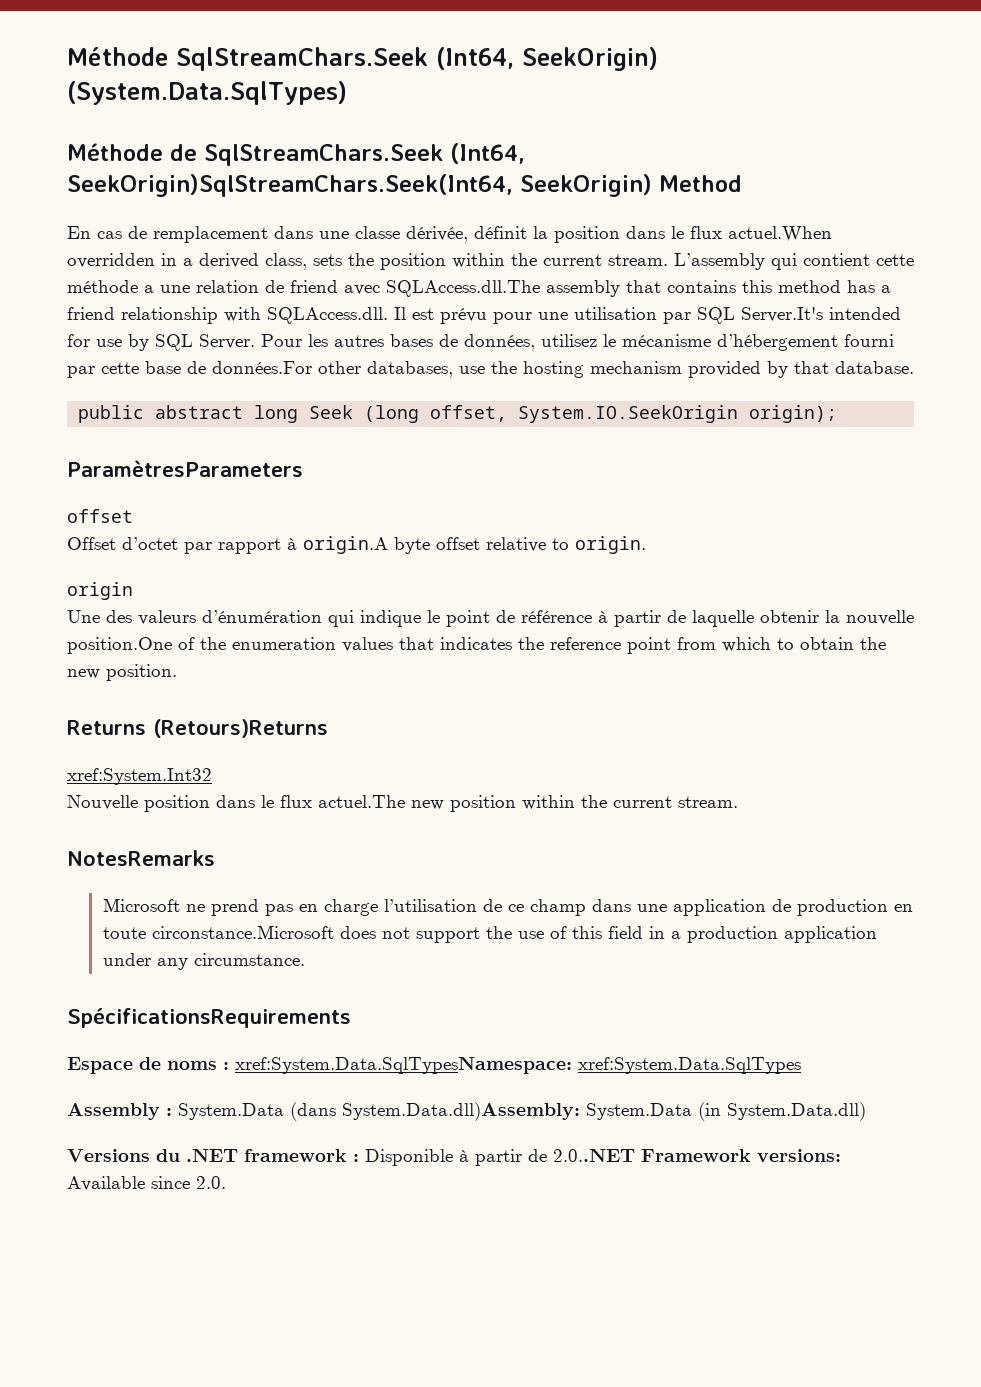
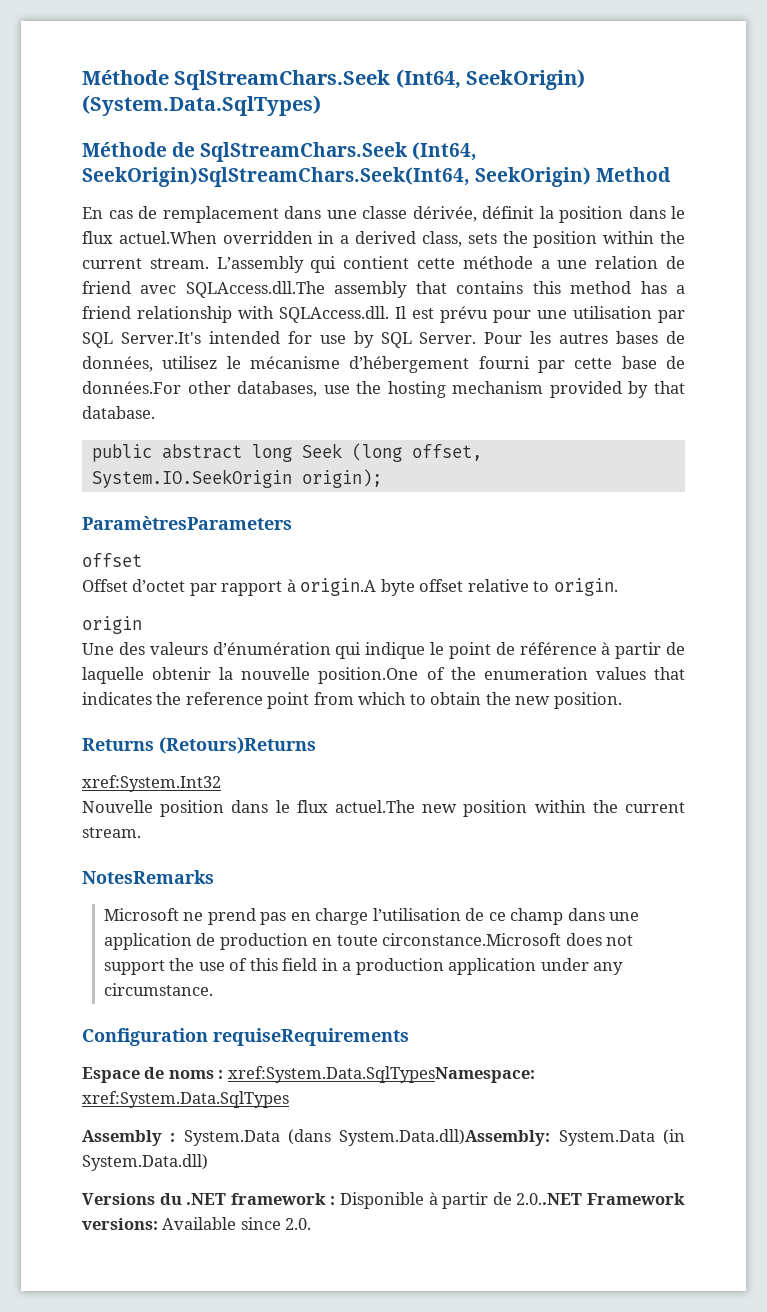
- SpécificationsRequirements
+ Configuration requiseRequirements

